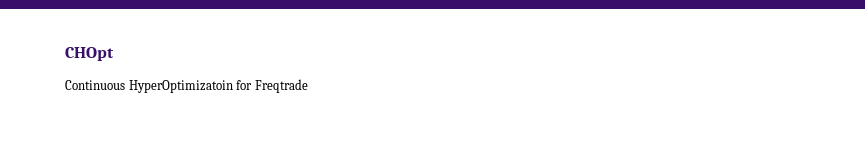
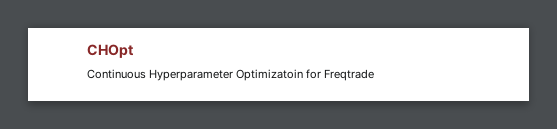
- Continuous HyperOptimizatoin for Freqtrade
+ Continuous Hyperparameter Optimizatoin for Freqtrade

